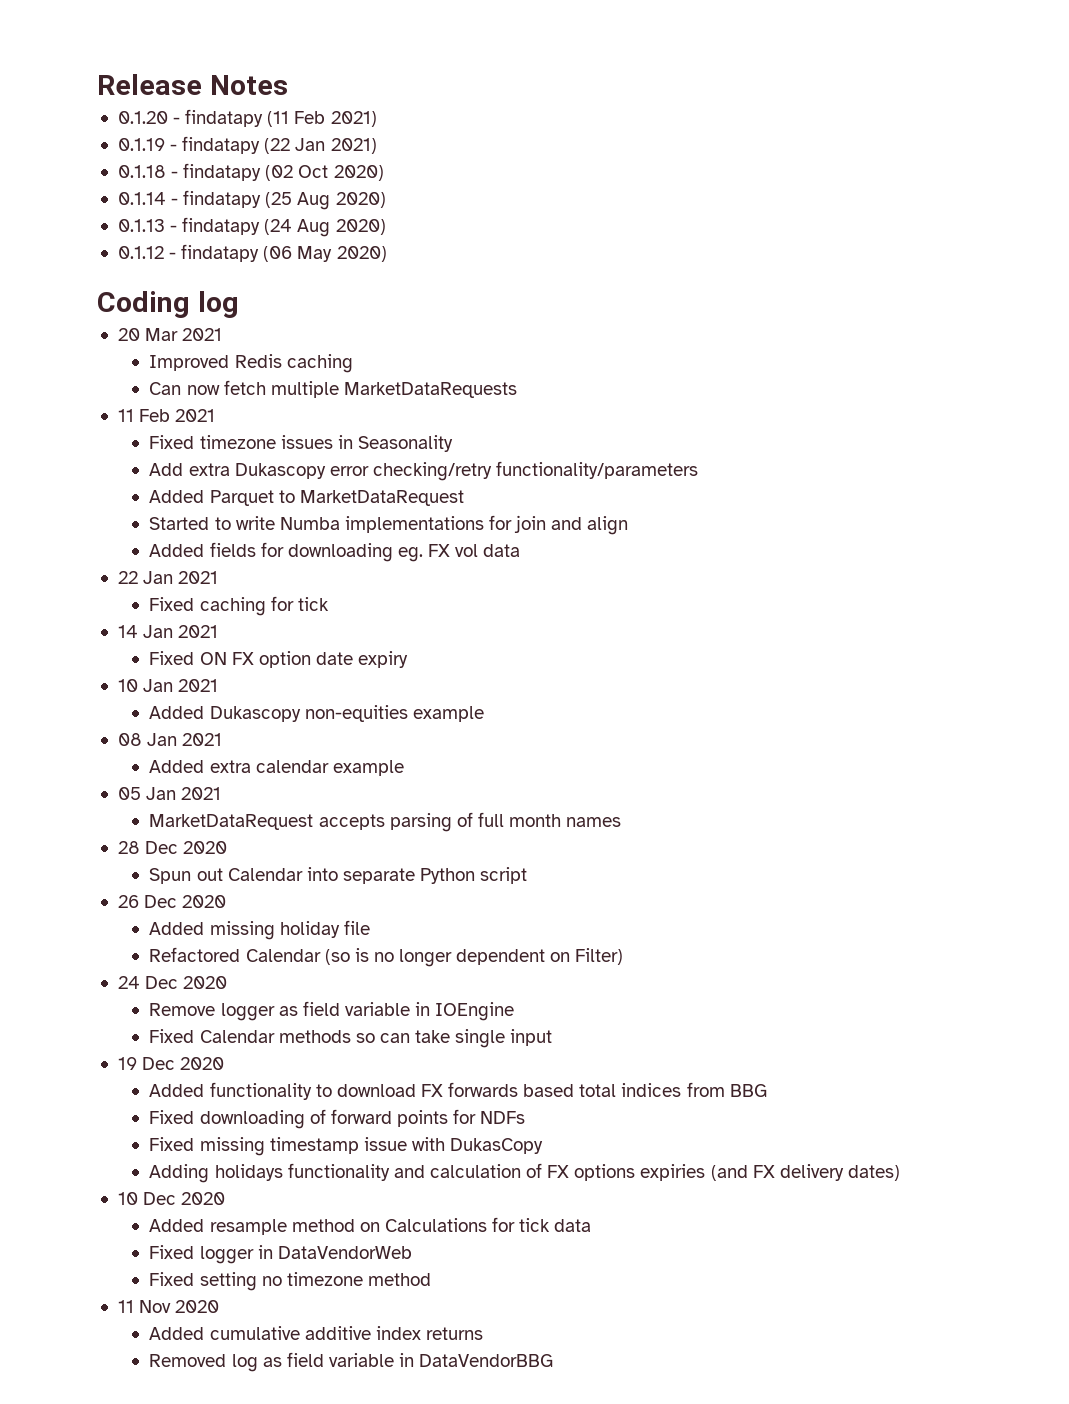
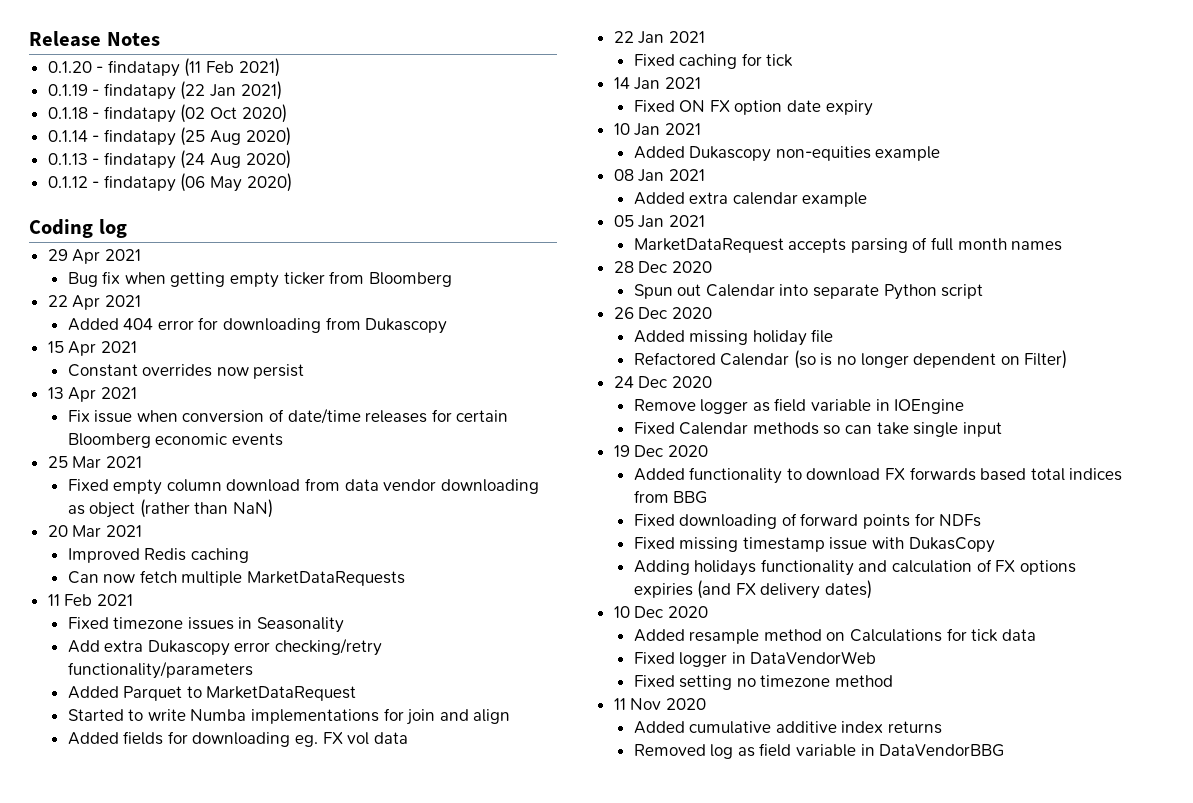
+ 29 Apr 2021
+ Bug fix when getting empty ticker from Bloomberg
+ 22 Apr 2021
+ Added 404 error for downloading from Dukascopy
+ 15 Apr 2021
+ Constant overrides now persist
+ 13 Apr 2021
+ Fix issue when conversion of date/time releases for certain Bloomberg economic events
+ 25 Mar 2021
+ Fixed empty column download from data vendor downloading as object (rather than NaN)

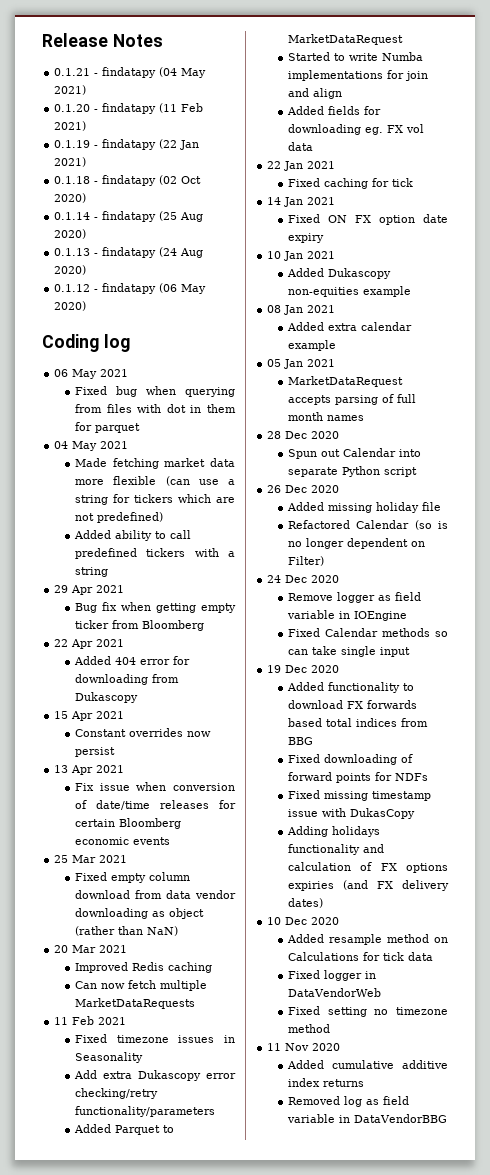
+ 0.1.21 - findatapy (04 May 2021)
+ 06 May 2021
+ Fixed bug when querying from files with dot in them for parquet
+ 04 May 2021
+ Made fetching market data more flexible (can use a string for tickers which are not predefined)
+ Added ability to call predefined tickers with a string

